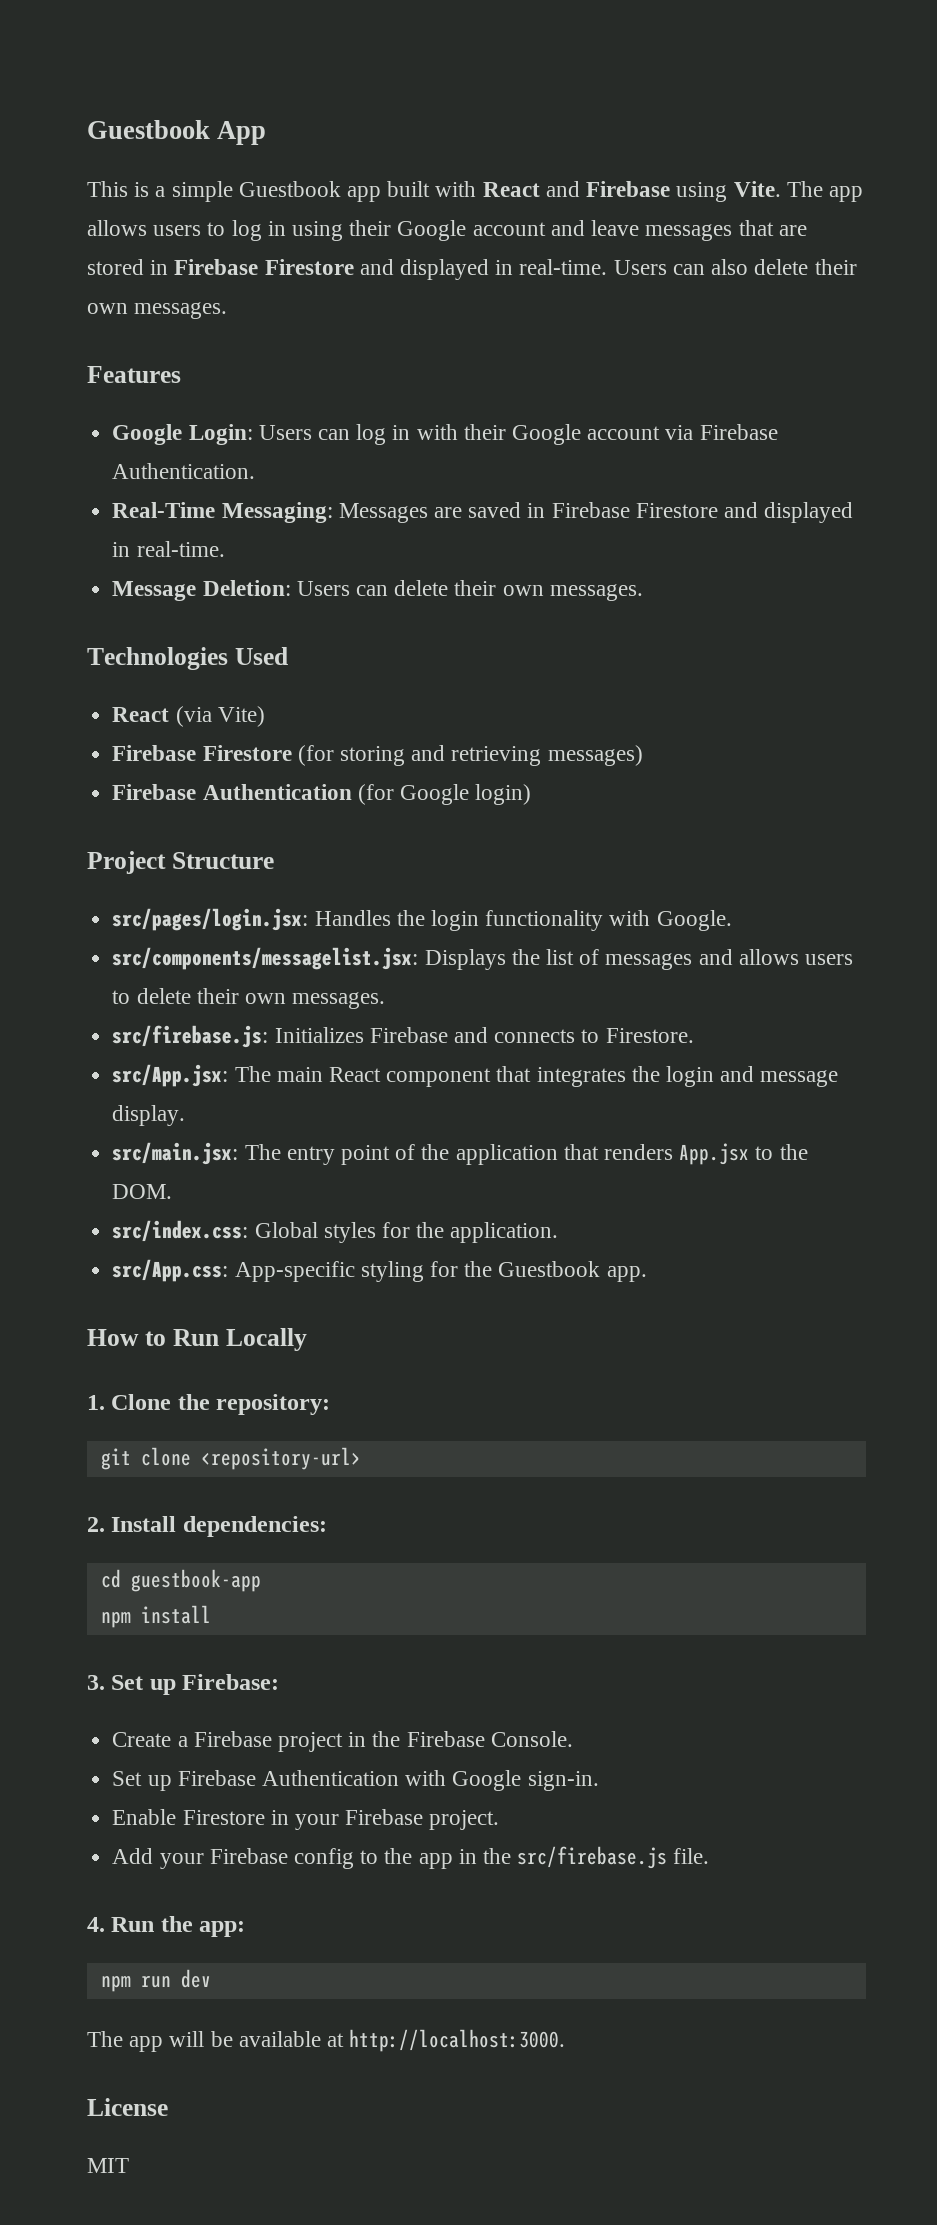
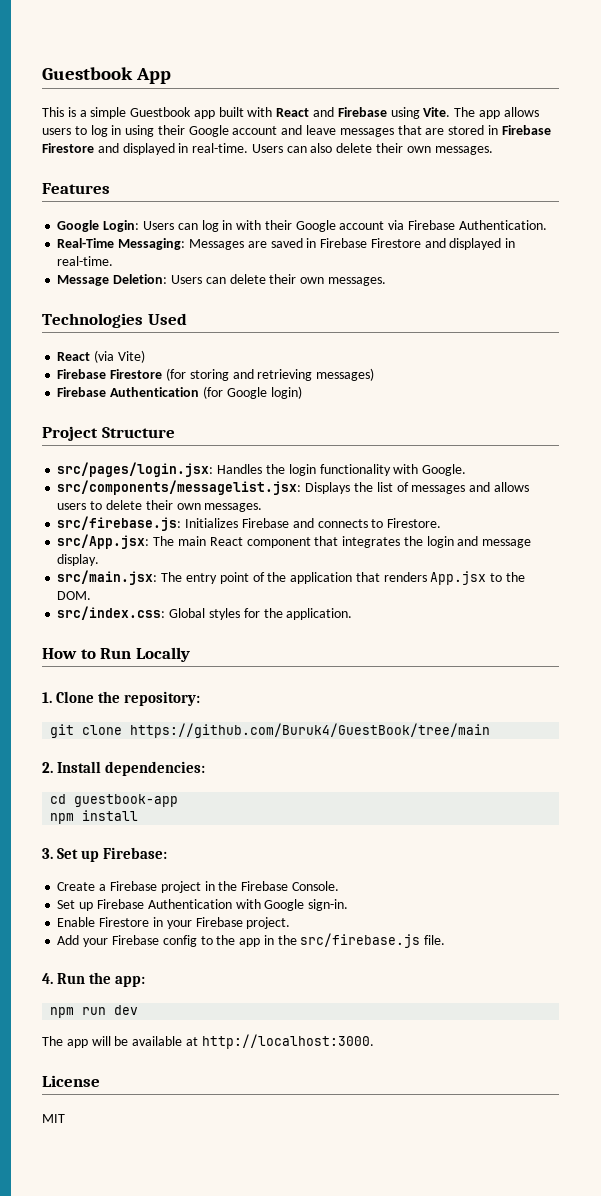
- src/App.css: App-specific styling for the Guestbook app.
- git clone <repository-url>
+ git clone https://github.com/Buruk4/GuestBook/tree/main

